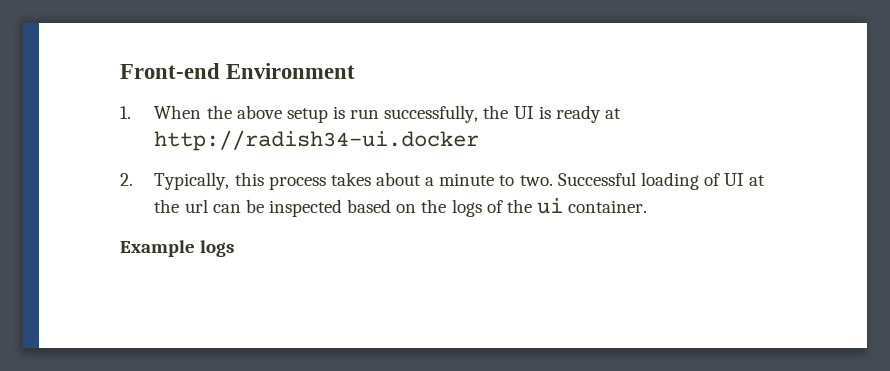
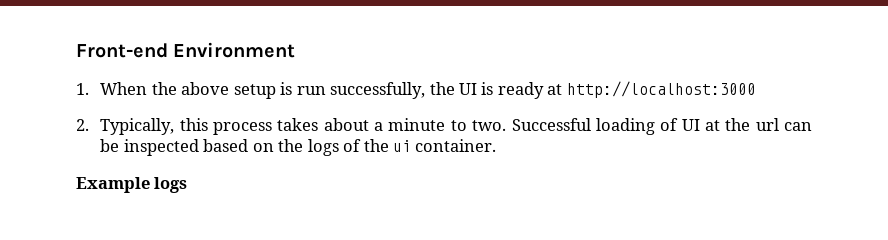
- 1. When the above setup is run successfully, the UI is ready at http://radish34-ui.docker
+ 1. When the above setup is run successfully, the UI is ready at http://localhost:3000

